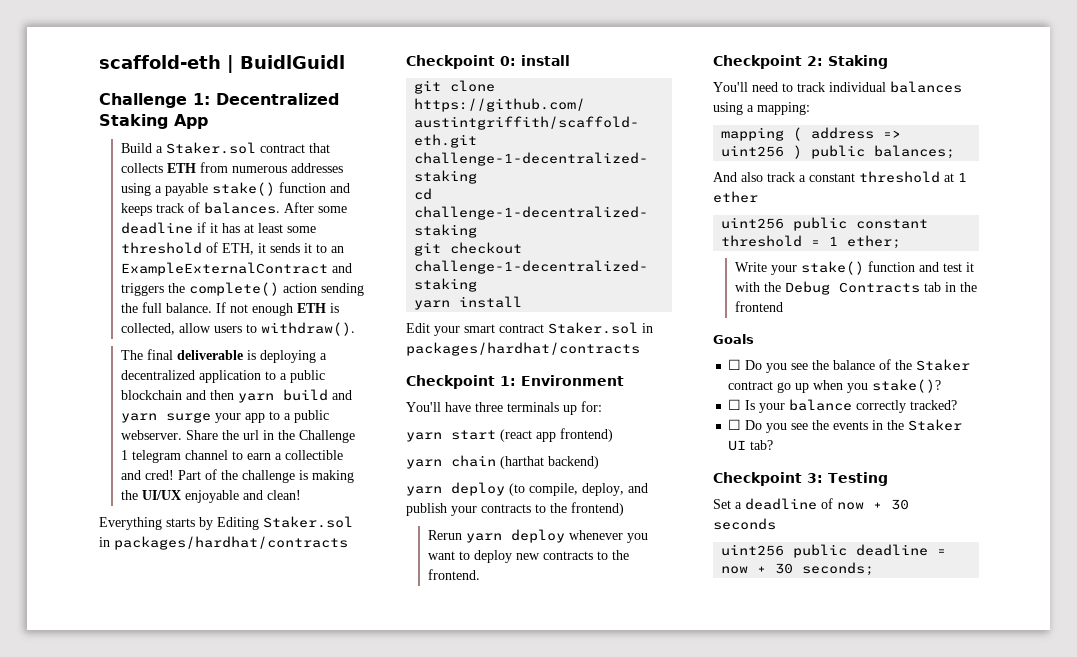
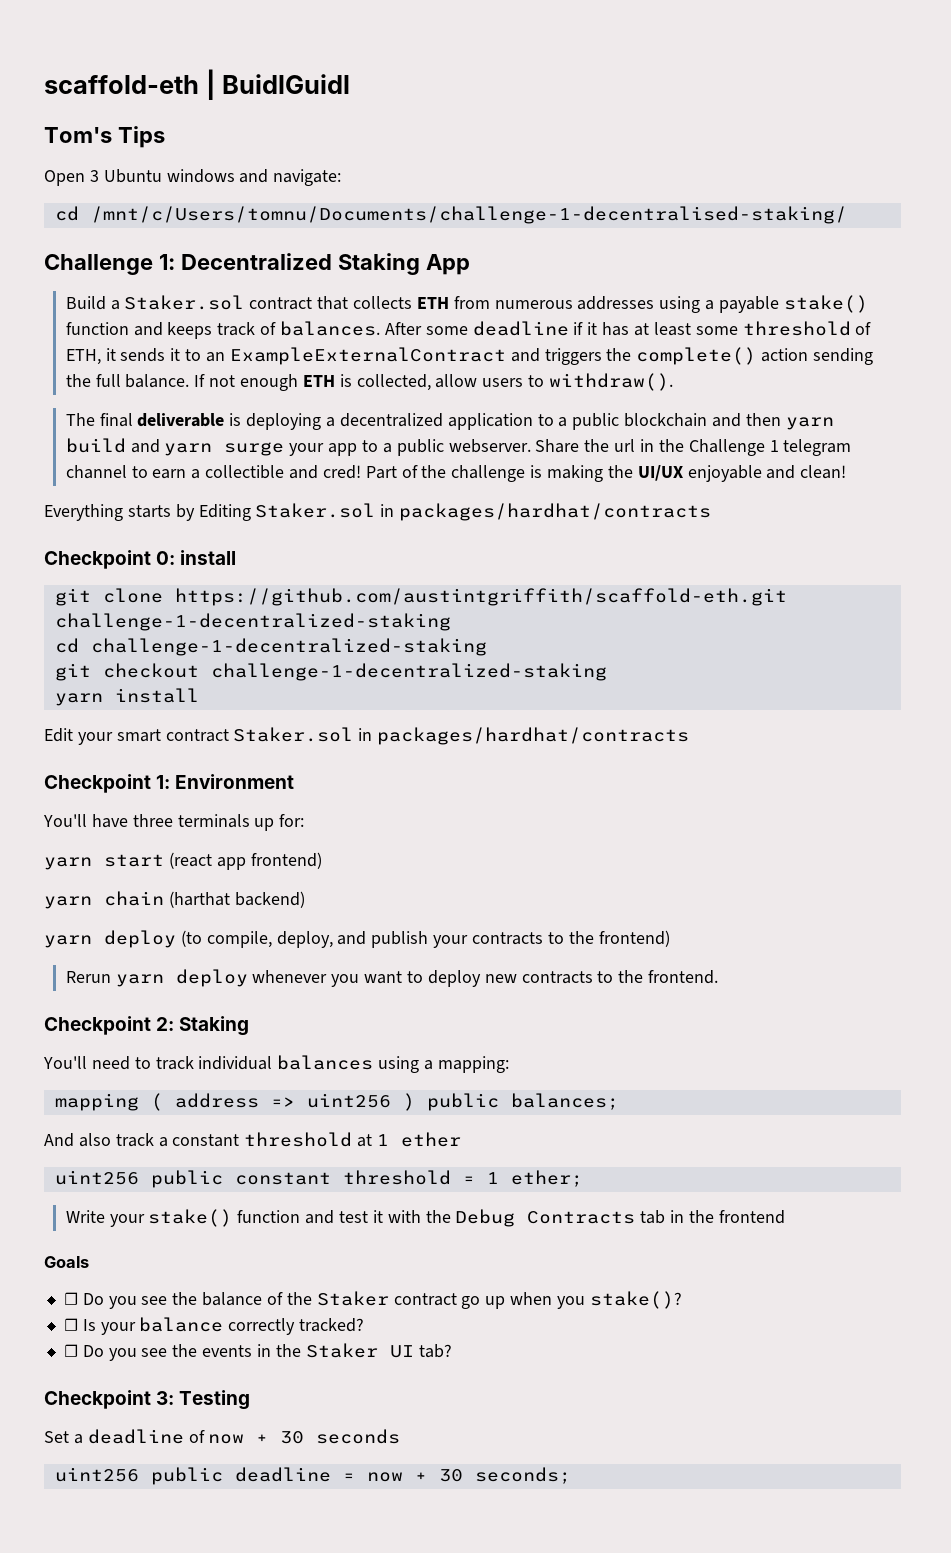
+ Tom's Tips
+ Open 3 Ubuntu windows and navigate:
+ cd /mnt/c/Users/tomnu/Documents/challenge-1-decentralised-staking/

